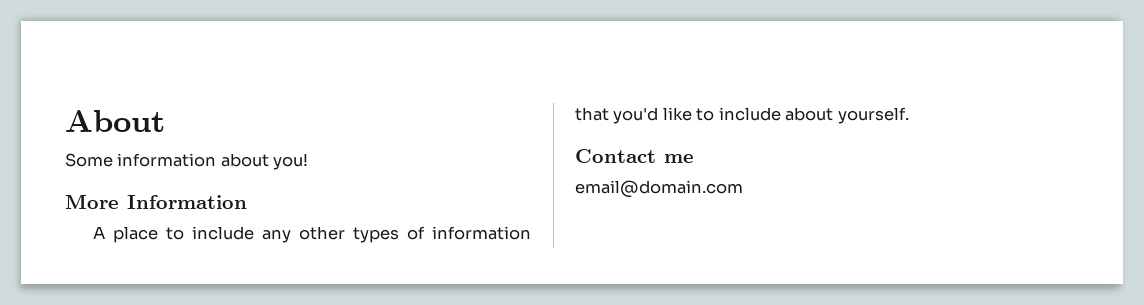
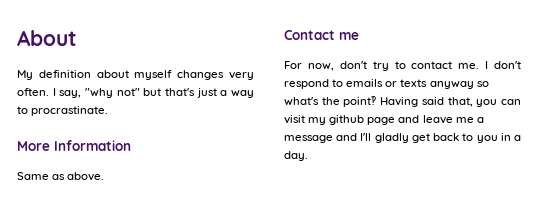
- Some information about you!
+ My definition about myself changes very often. I say, "why not" but that's just a way to procrastinate.
  More Information
- A place to include any other types of information that you'd like to include about yourself.
+ Same as above.
  Contact me
- email@domain.com
+ For now, don't try to contact me. I don't respond to emails or texts anyway so what's the point‽ Having said that, you can visit my github page and leave me a message and I'll gladly get back to you in a day.

